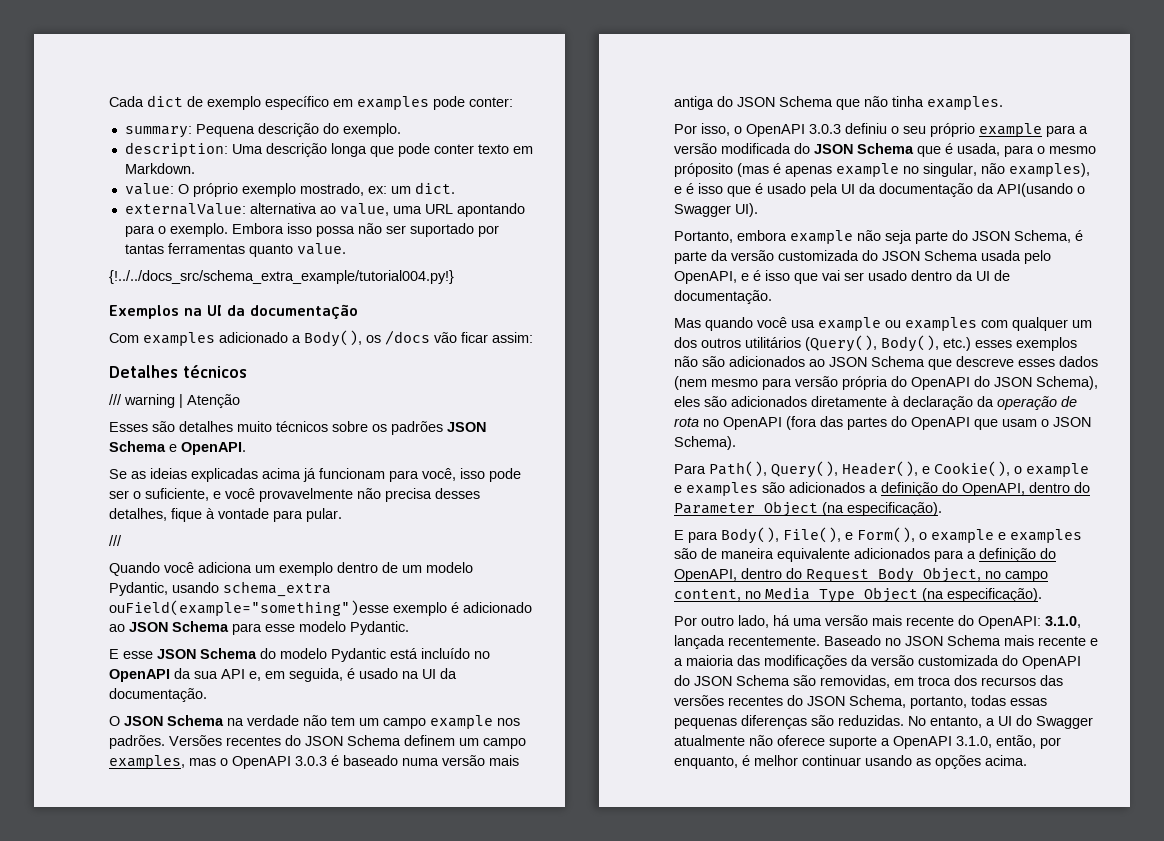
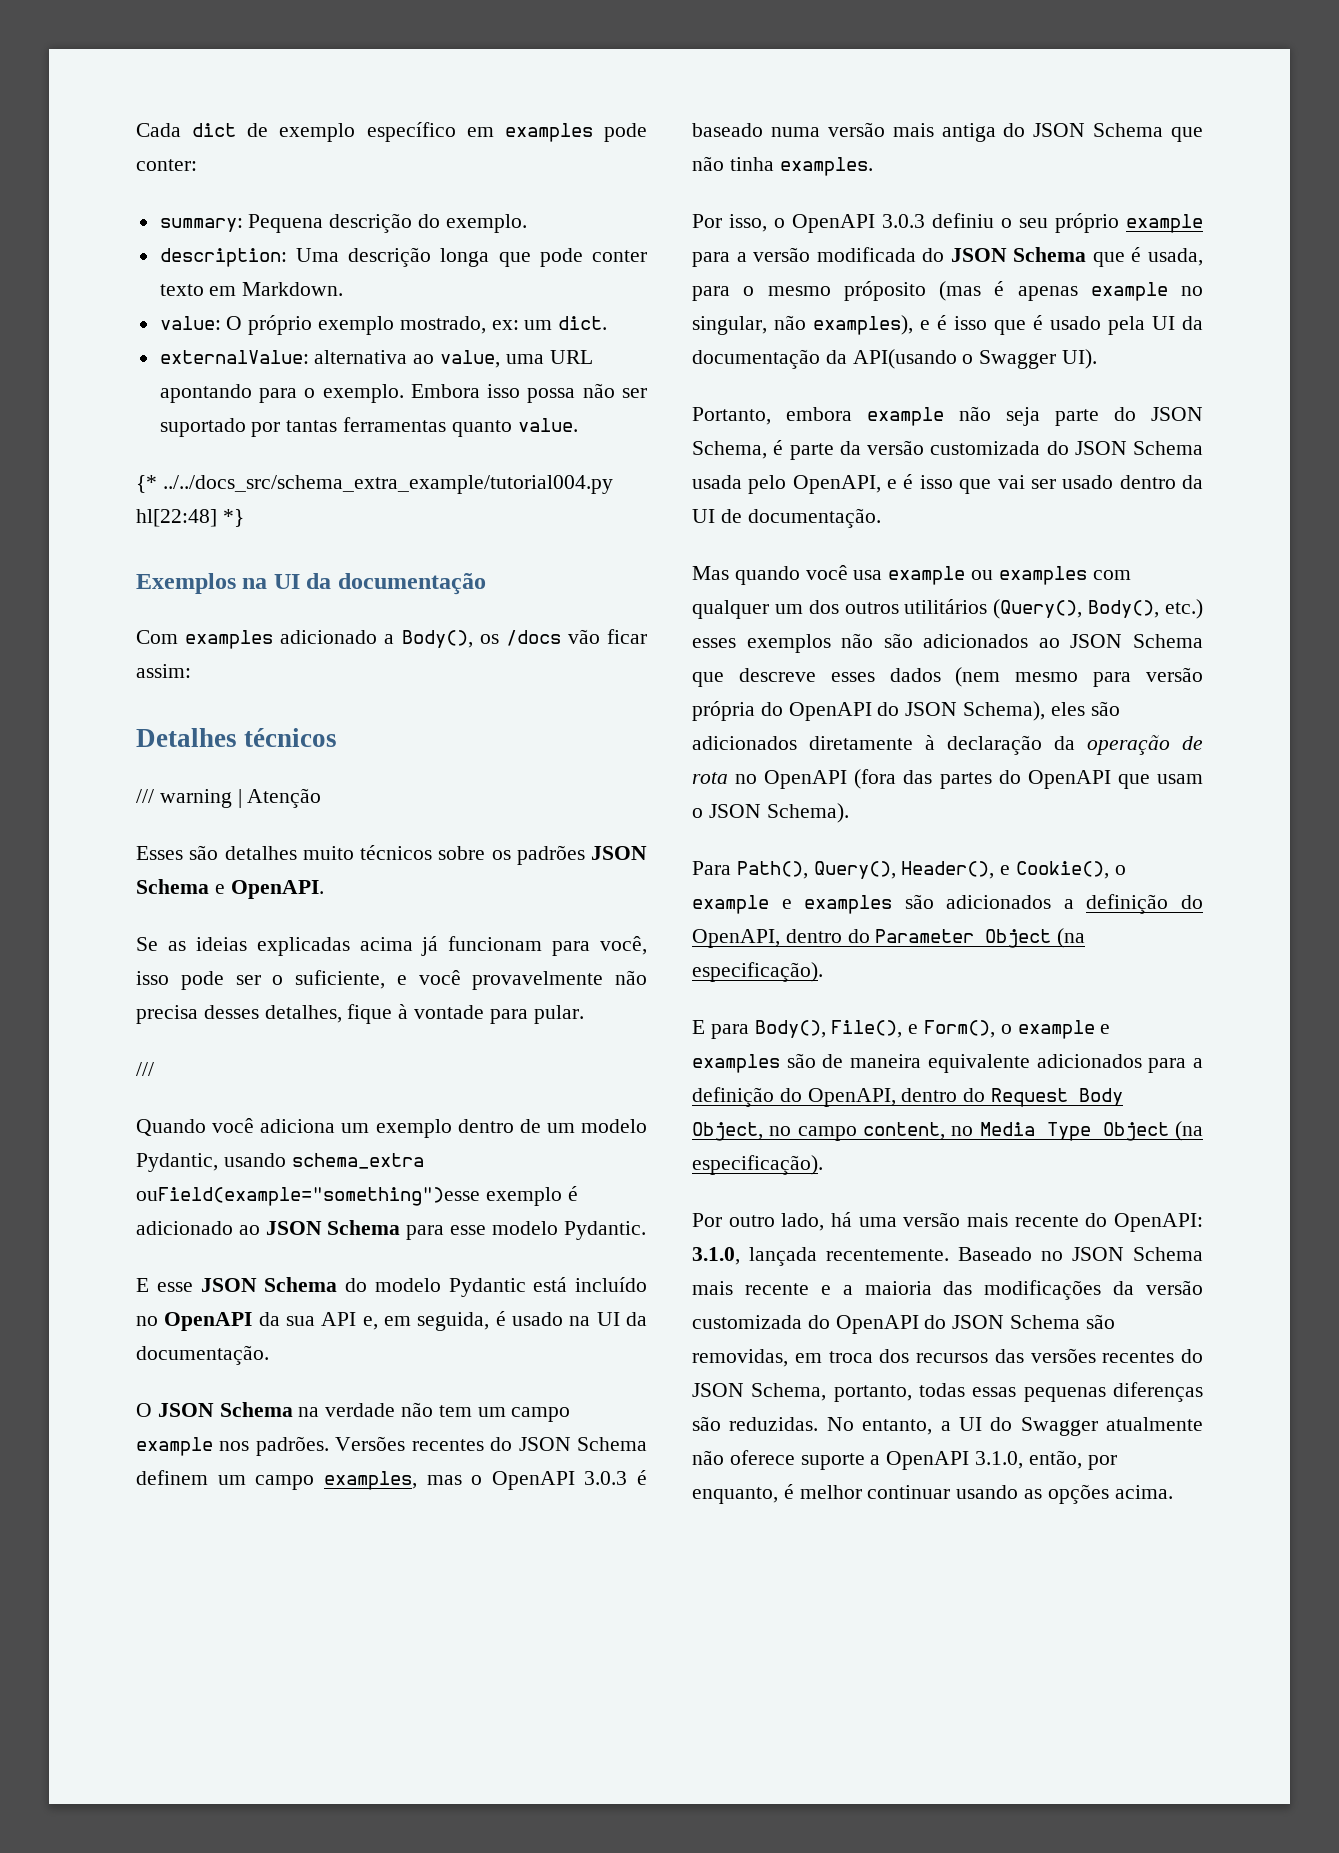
- {!../../docs_src/schema_extra_example/tutorial004.py!}
+ {* ../../docs_src/schema_extra_example/tutorial004.py hl[22:48] *}

